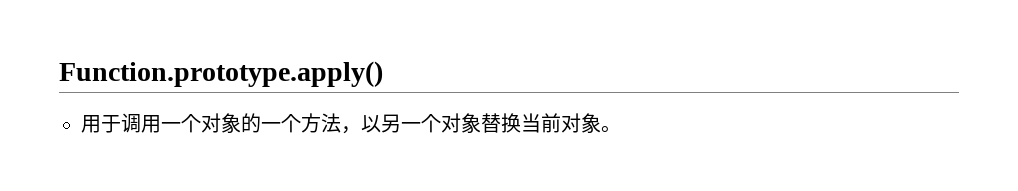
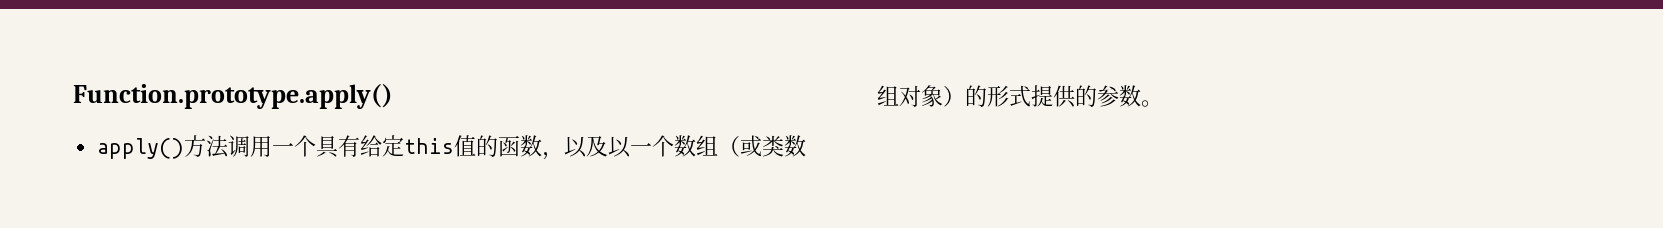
- 用于调用一个对象的一个方法，以另一个对象替换当前对象。
+ apply()方法调用一个具有给定this值的函数，以及以一个数组（或类数组对象）的形式提供的参数。

